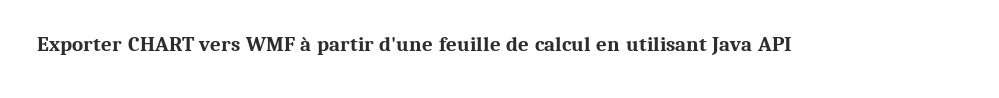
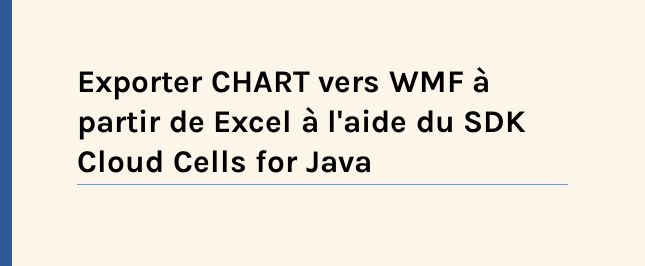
- Exporter CHART vers WMF à partir d'une feuille de calcul en utilisant Java API
+ Exporter CHART vers WMF à partir de Excel à l'aide du SDK Cloud Cells for Java

